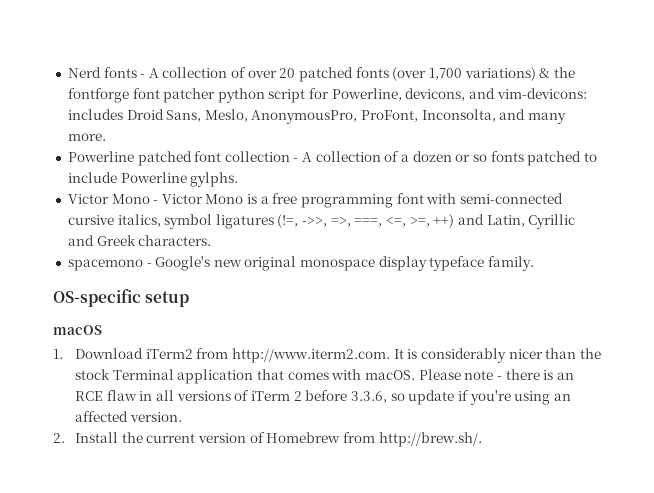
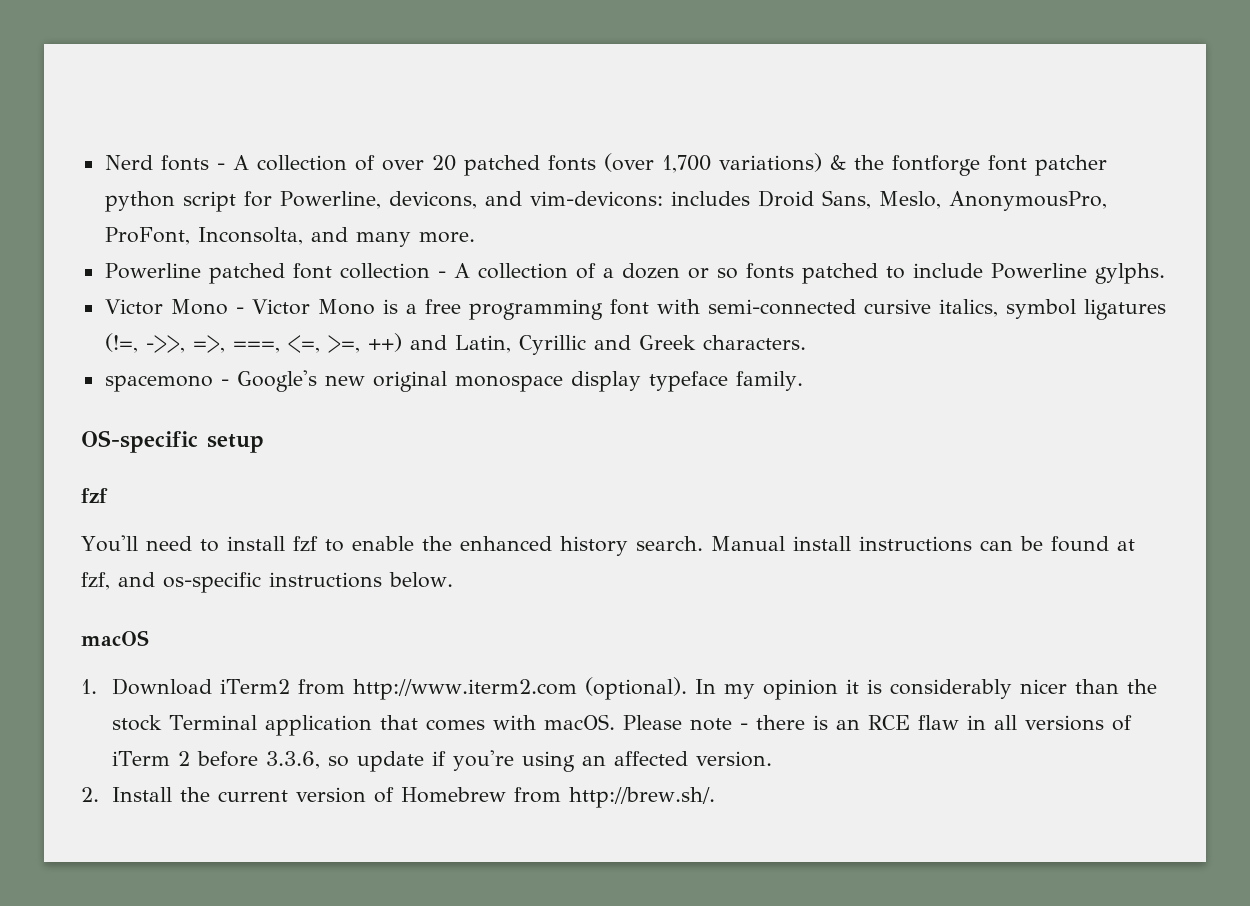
  OS-specific setup
+ fzf
+ You'll need to install fzf to enable the enhanced history search. Manual install instructions can be found at fzf, and os-specific instructions below.
- 1. Download iTerm2 from http://www.iterm2.com. It is considerably nicer than the stock Terminal application that comes with macOS.
+ 1. Download iTerm2 from http://www.iterm2.com (optional). In my opinion it is considerably nicer than the stock Terminal application that comes with macOS.

